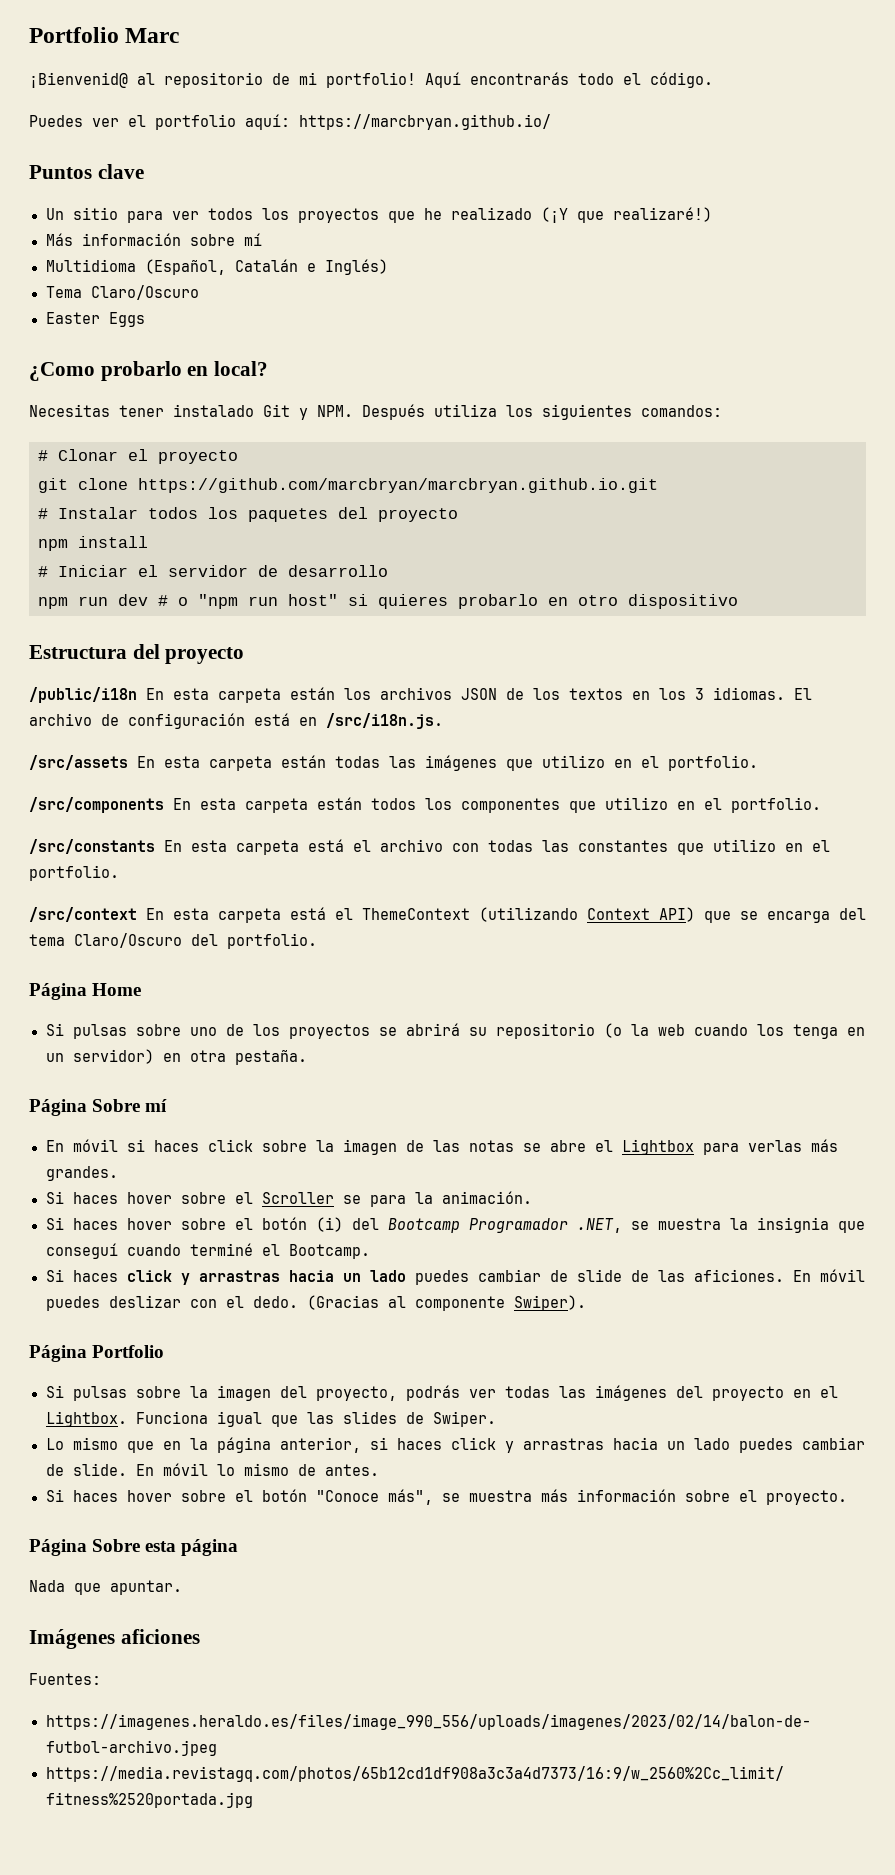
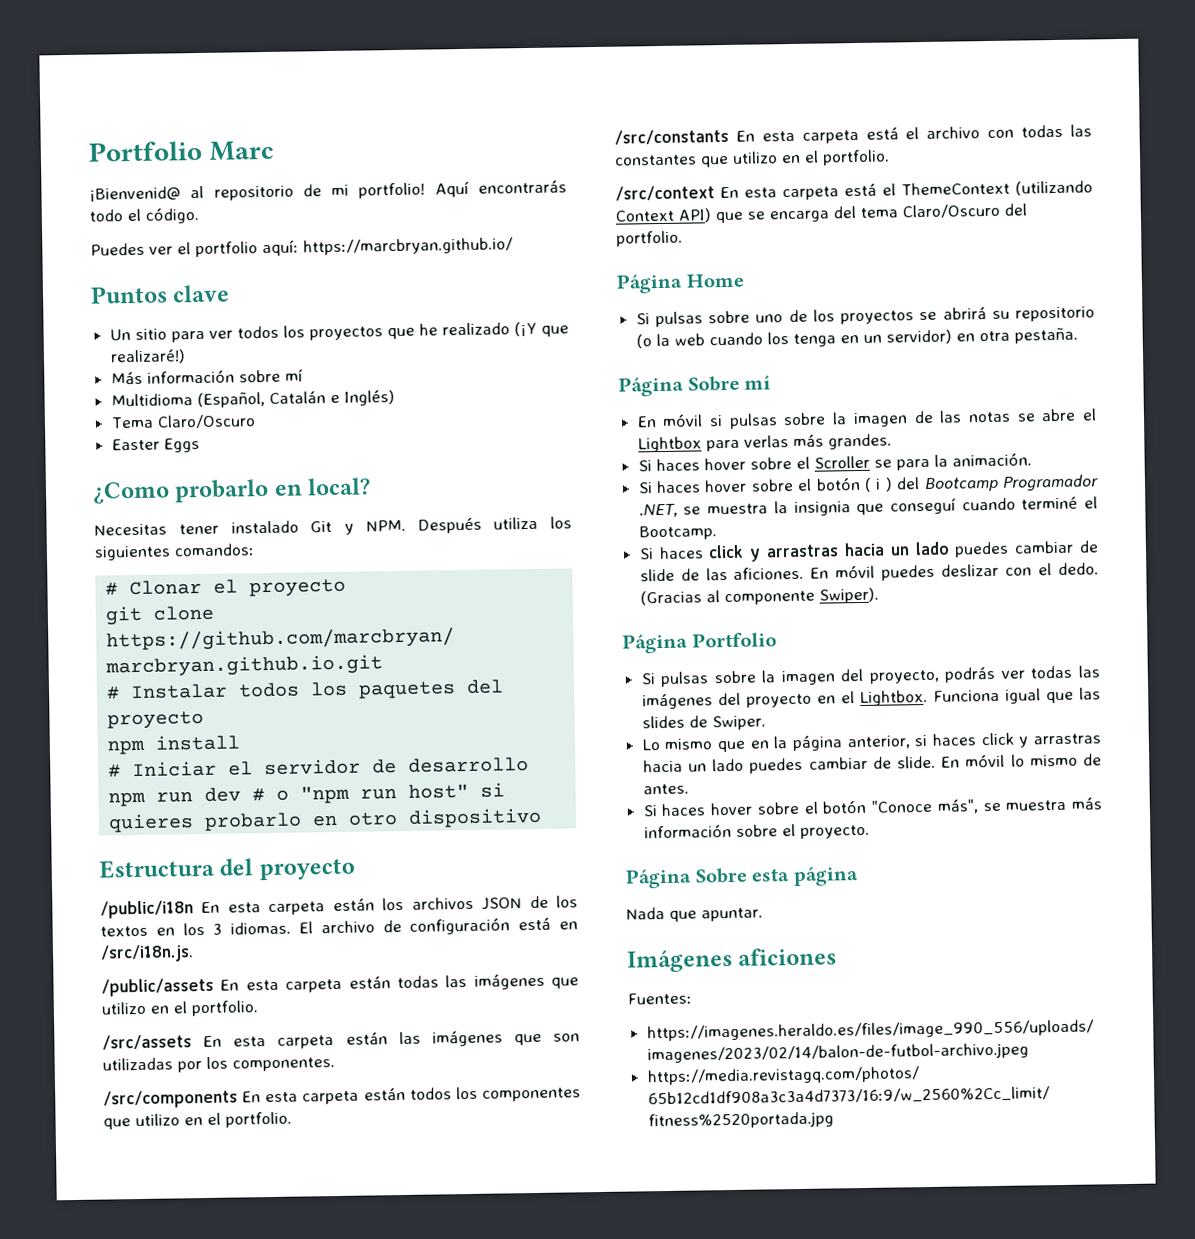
- /src/assets En esta carpeta están todas las imágenes que utilizo en el portfolio.
+ /public/assets En esta carpeta están todas las imágenes que utilizo en el portfolio.
+ /src/assets En esta carpeta están las imágenes que son utilizadas por los componentes.
- En móvil si haces click sobre la imagen de las notas se abre el Lightbox para verlas más grandes.
+ En móvil si pulsas sobre la imagen de las notas se abre el Lightbox para verlas más grandes.
- Si haces hover sobre el botón (i) del Bootcamp Programador .NET, se muestra la insignia que conseguí cuando terminé el Bootcamp.
+ Si haces hover sobre el botón ( i ) del Bootcamp Programador .NET, se muestra la insignia que conseguí cuando terminé el Bootcamp.

